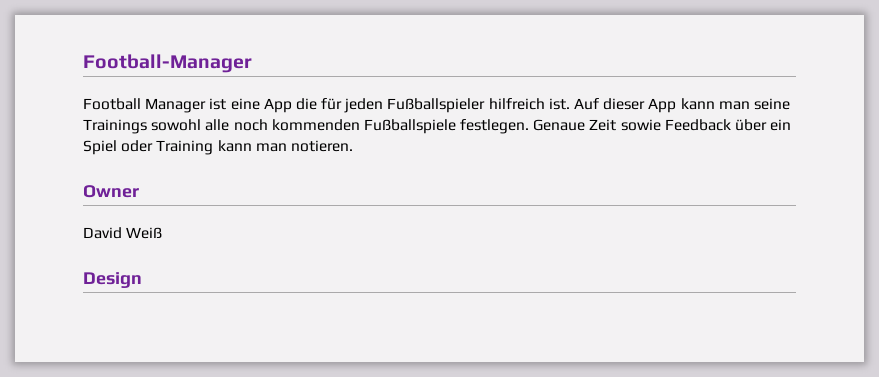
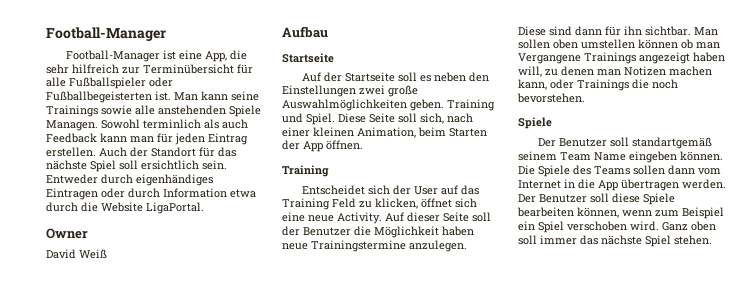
- Football Manager ist eine App die für jeden Fußballspieler hilfreich ist. Auf dieser App kann man seine Trainings sowohl alle noch kommenden Fußballspiele festlegen. Genaue Zeit sowie Feedback über ein Spiel oder Training kann man notieren.
+ Football-Manager ist eine App, die sehr hilfreich zur Terminübersicht für alle Fußballspieler oder Fußballbegeisterten ist. Man kann seine Trainings sowie alle anstehenden Spiele Managen. Sowohl terminlich als auch Feedback kann man für jeden Eintrag erstellen. Auch der Standort für das nächste Spiel soll ersichtlich sein. Entweder durch eigenhändiges Eintragen oder durch Information etwa durch die Website LigaPortal.
  Owner
  David Weiß
- Design
+ Aufbau
+ Startseite
+ Auf der Startseite soll es neben den Einstellungen zwei große Auswahlmöglichkeiten geben. Training und Spiel. Diese Seite soll sich, nach einer kleinen Animation, beim Starten der App öffnen.
+ Training
+ Entscheidet sich der User auf das Training Feld zu klicken, öffnet sich eine neue Activity. Auf dieser Seite soll der Benutzer die Möglichkeit haben neue Trainingstermine anzulegen. Diese sind dann für ihn sichtbar. Man sollen oben umstellen können ob man Vergangene Trainings angezeigt haben will, zu denen man Notizen machen kann, oder Trainings die noch bevorstehen.
+ Spiele
+ Der Benutzer soll standartgemäß seinem Team Name eingeben können. Die Spiele des Teams sollen dann vom Internet in die App übertragen werden. Der Benutzer soll diese Spiele bearbeiten können, wenn zum Beispiel ein Spiel verschoben wird. Ganz oben soll immer das nächste Spiel stehen.

